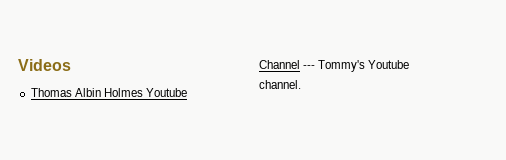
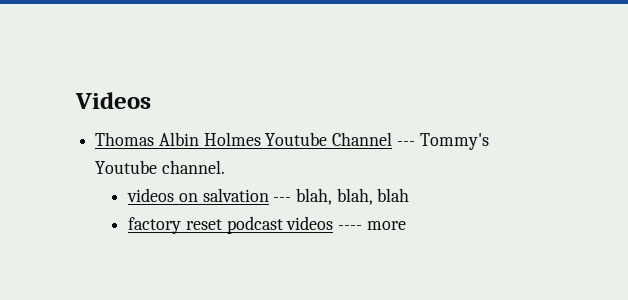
+ videos on salvation --- blah, blah, blah
+ factory reset podcast videos ---- more

